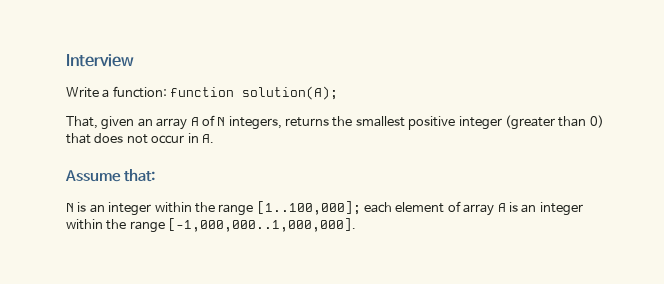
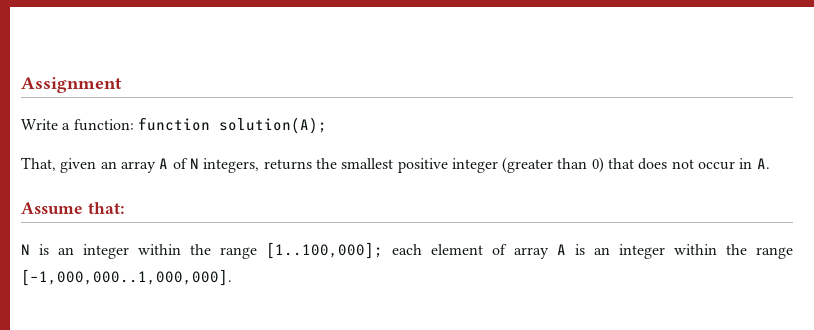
- Interview
+ Assignment

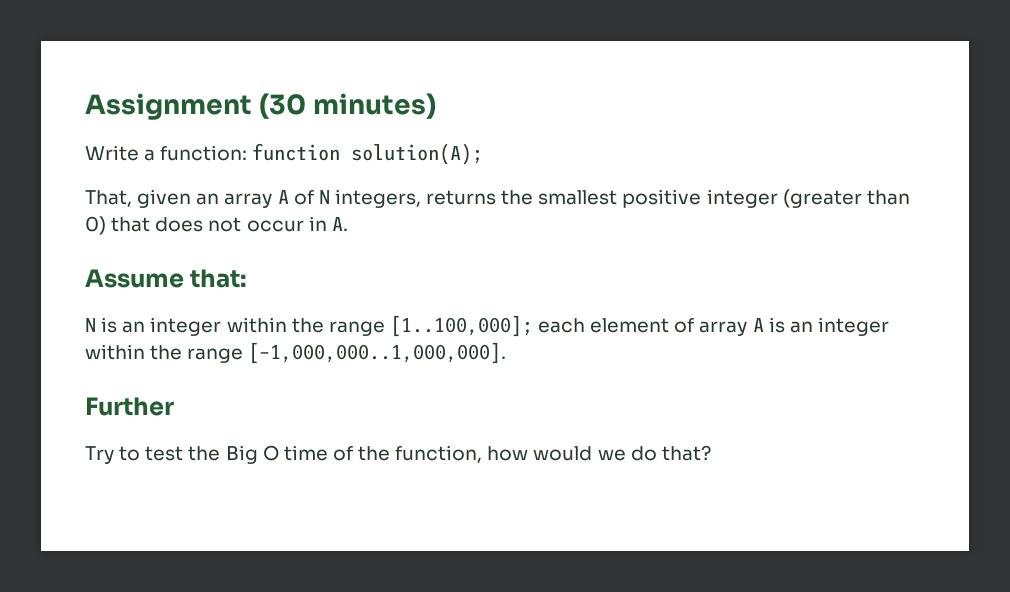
- Assignment
+ Assignment (30 minutes)
+ Further
+ Try to test the Big O time of the function, how would we do that?

